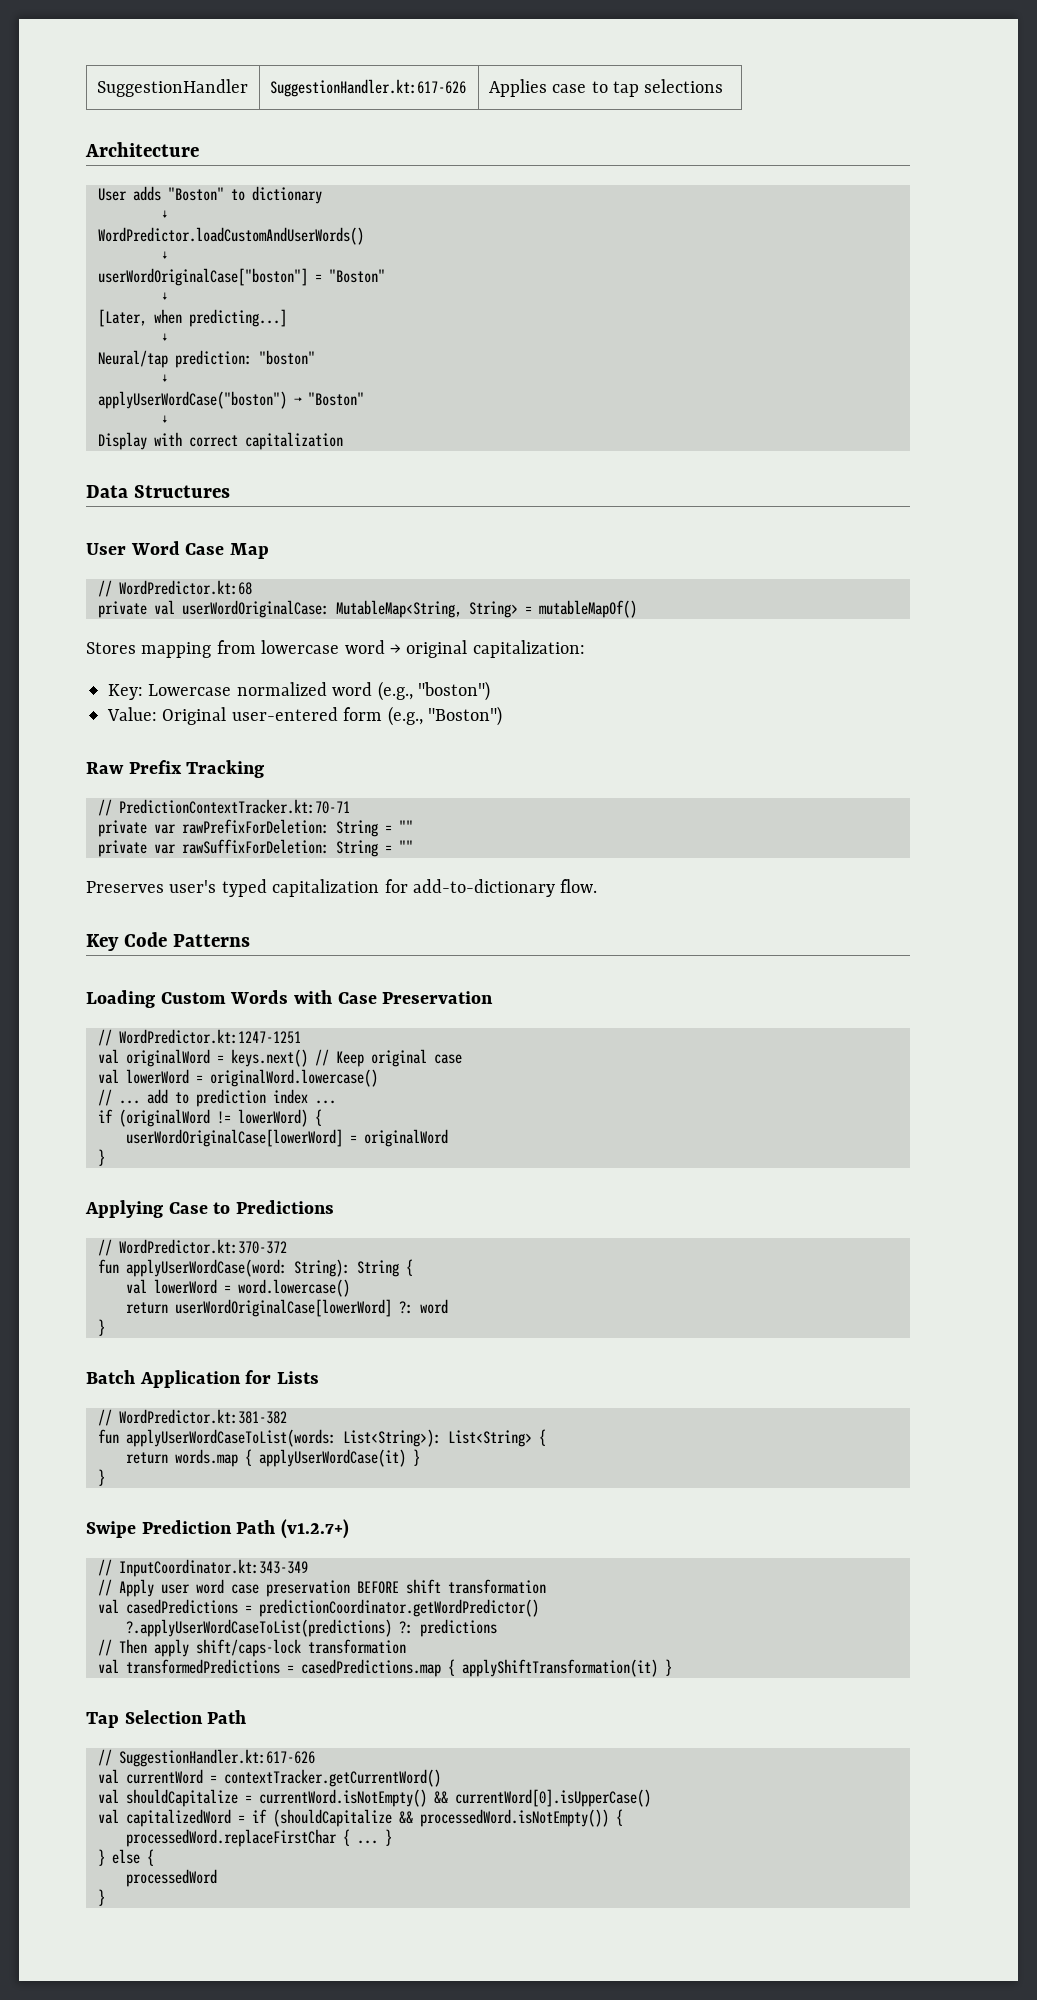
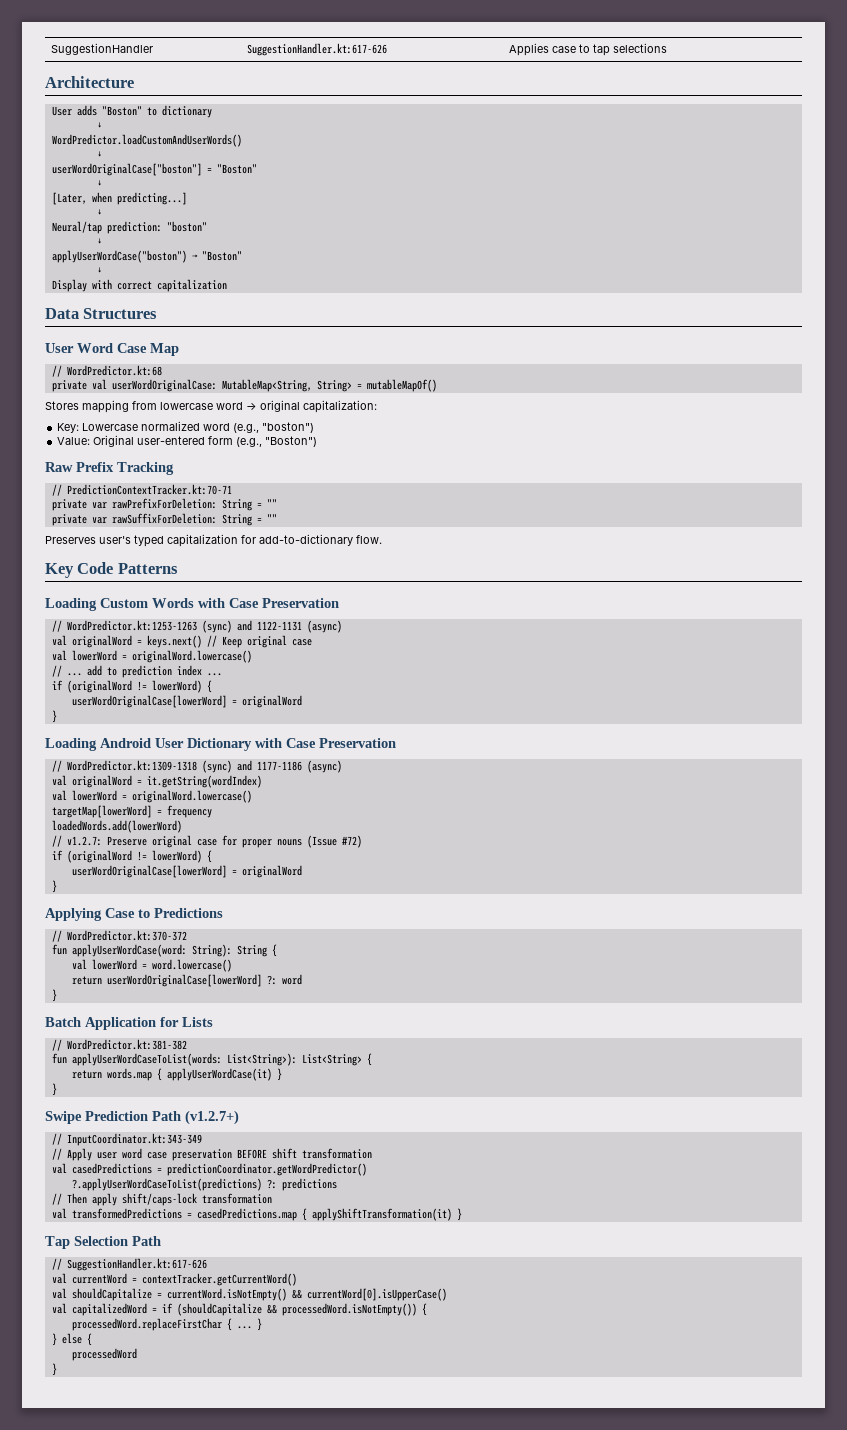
- // WordPredictor.kt:1247-1251
+ // WordPredictor.kt:1253-1263 (sync) and 1122-1131 (async)
+ Loading Android User Dictionary with Case Preservation
+ // WordPredictor.kt:1309-1318 (sync) and 1177-1186 (async)
+ val originalWord = it.getString(wordIndex)
+ val lowerWord = originalWord.lowercase()
+ targetMap[lowerWord] = frequency
+ loadedWords.add(lowerWord)
+ // v1.2.7: Preserve original case for proper nouns (Issue #72)
+ if (originalWord != lowerWord) {
+ userWordOriginalCase[lowerWord] = originalWord
+ }

